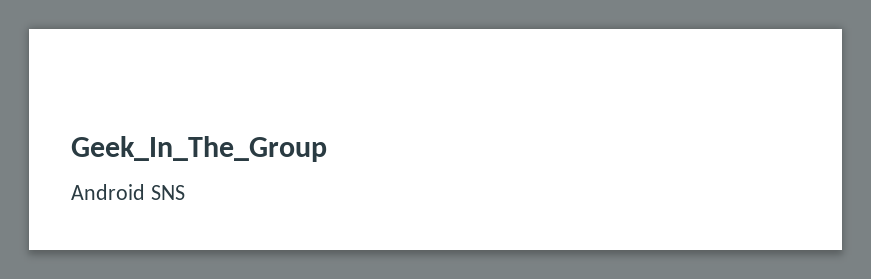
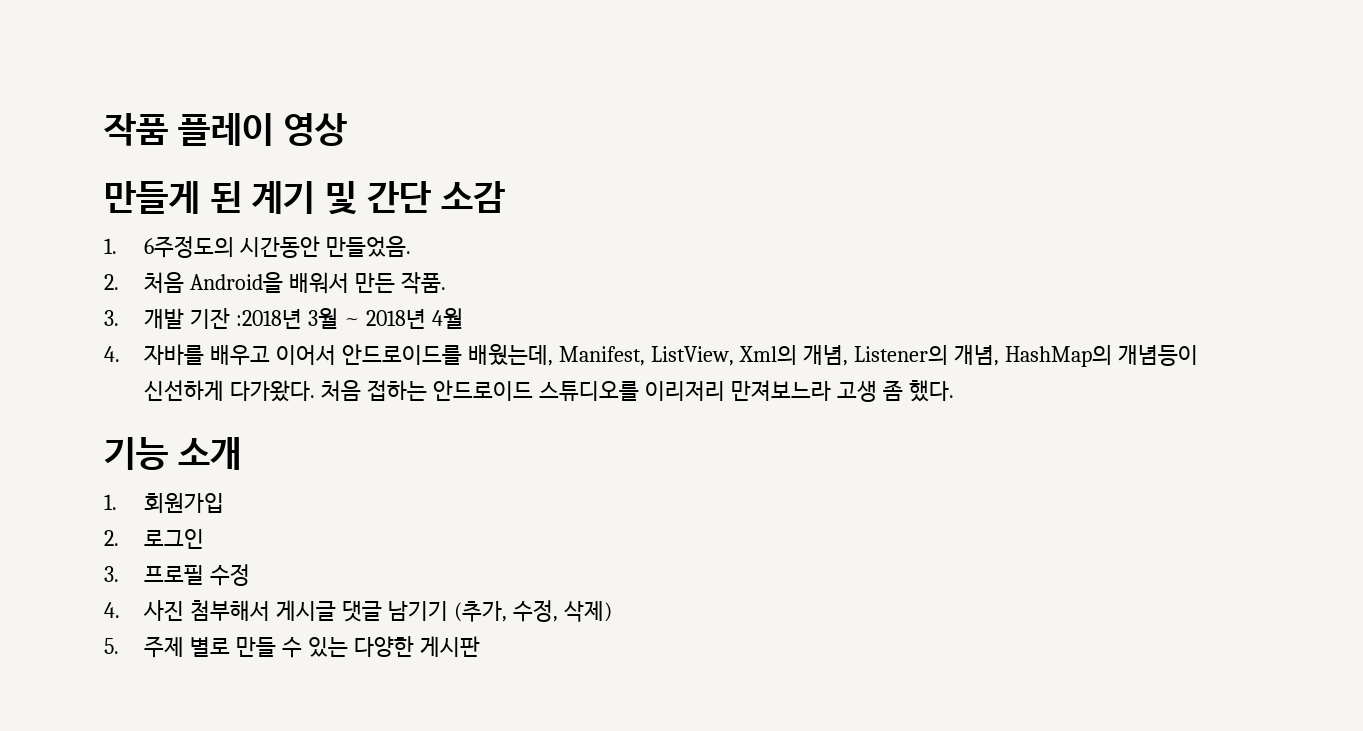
- Geek_In_The_Group
- Android SNS
+ 작품 플레이 영상
+ 만들게 된 계기 및 간단 소감
+ 1. 6주정도의 시간동안 만들었음.
+ 2. 처음 Android을 배워서 만든 작품.
+ 3. 개발 기잔 :2018년 3월 ~ 2018년 4월
+ 4. 자바를 배우고 이어서 안드로이드를 배웠는데, Manifest, ListView, Xml의 개념, Listener의 개념, HashMap의 개념등이 신선하게 다가왔다. 처음 접하는 안드로이드 스튜디오를 이리저리 만져보느라 고생 좀 했다.
+ 기능 소개
+ 1. 회원가입
+ 2. 로그인
+ 3. 프로필 수정
+ 4. 사진 첨부해서 게시글 댓글 남기기 (추가, 수정, 삭제)
+ 5. 주제 별로 만들 수 있는 다양한 게시판

